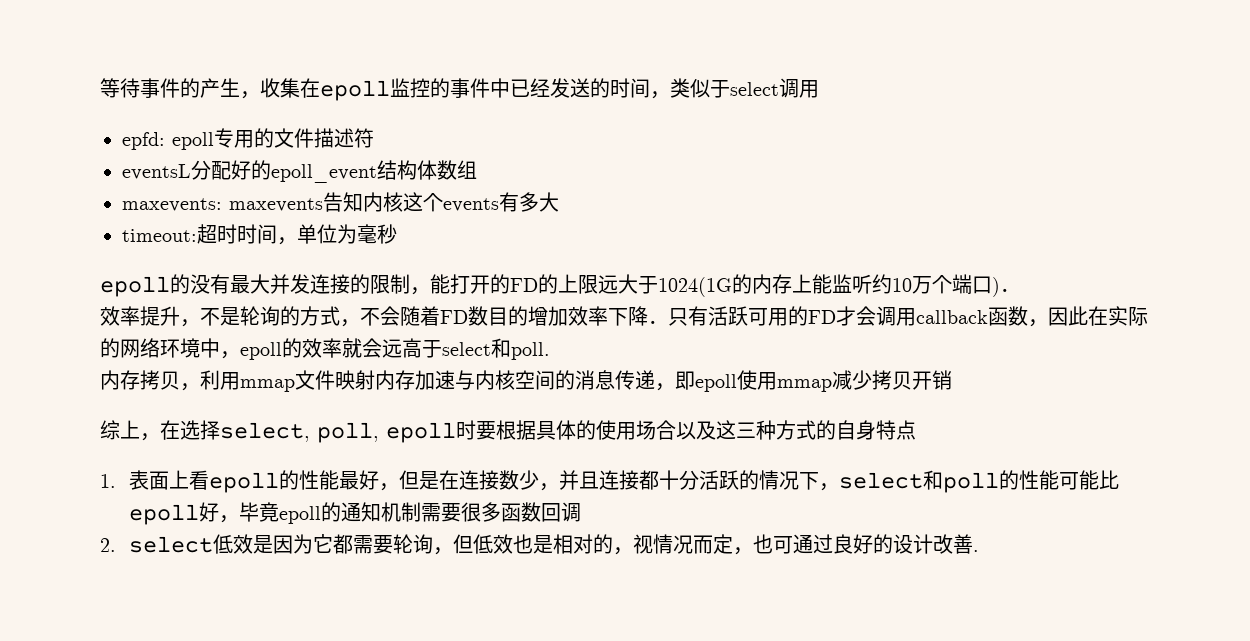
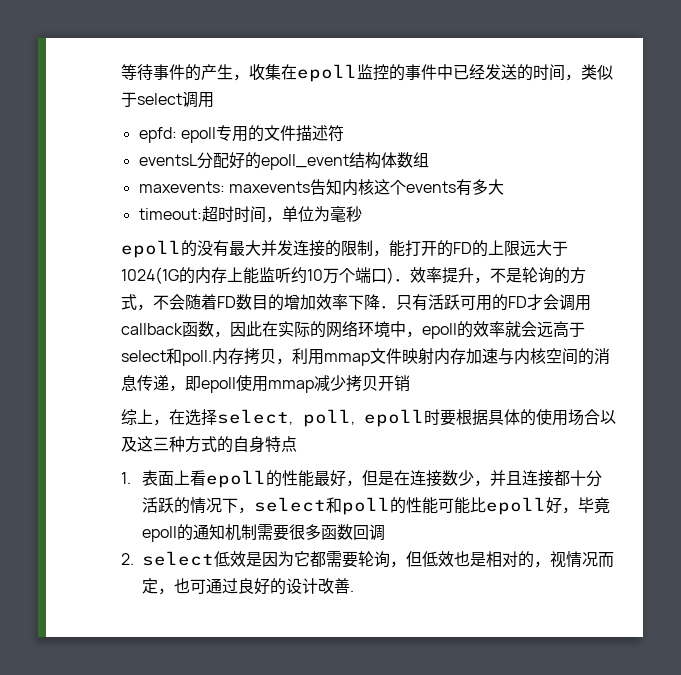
- epoll的没有最大并发连接的限制，能打开的FD的上限远大于1024(1G的内存上能监听约10万个端口)．
- 效率提升，不是轮询的方式，不会随着FD数目的增加效率下降．只有活跃可用的FD才会调用callback函数，因此在实际的网络环境中，epoll的效率就会远高于select和poll.
- 内存拷贝，利用mmap文件映射内存加速与内核空间的消息传递，即epoll使用mmap减少拷贝开销
+ epoll的没有最大并发连接的限制，能打开的FD的上限远大于1024(1G的内存上能监听约10万个端口)．效率提升，不是轮询的方式，不会随着FD数目的增加效率下降．只有活跃可用的FD才会调用callback函数，因此在实际的网络环境中，epoll的效率就会远高于select和poll.内存拷贝，利用mmap文件映射内存加速与内核空间的消息传递，即epoll使用mmap减少拷贝开销

